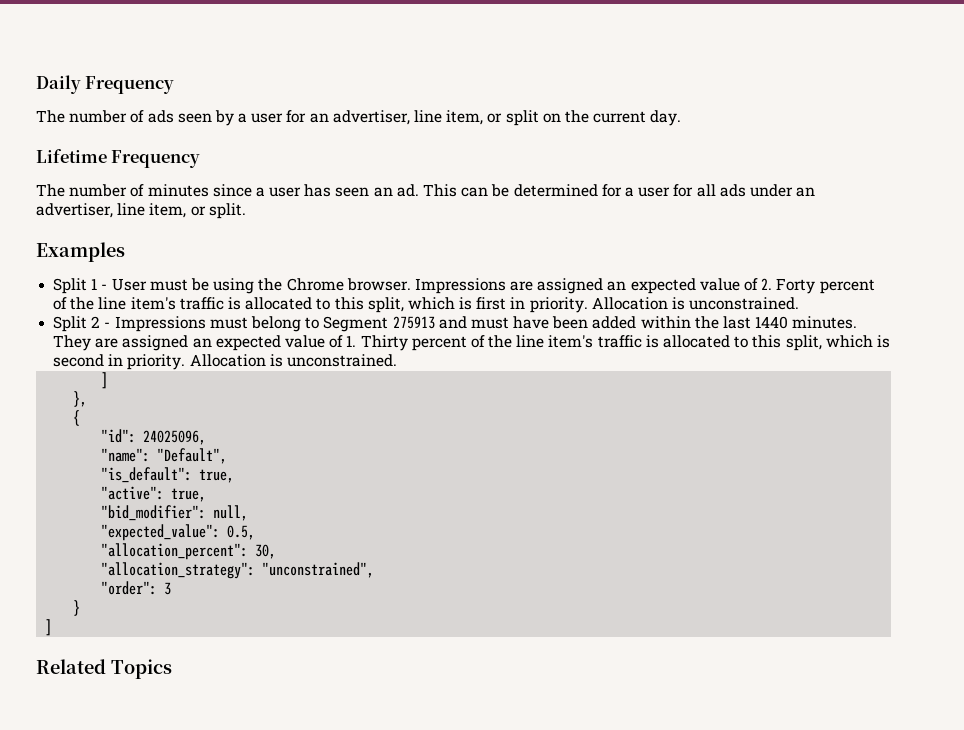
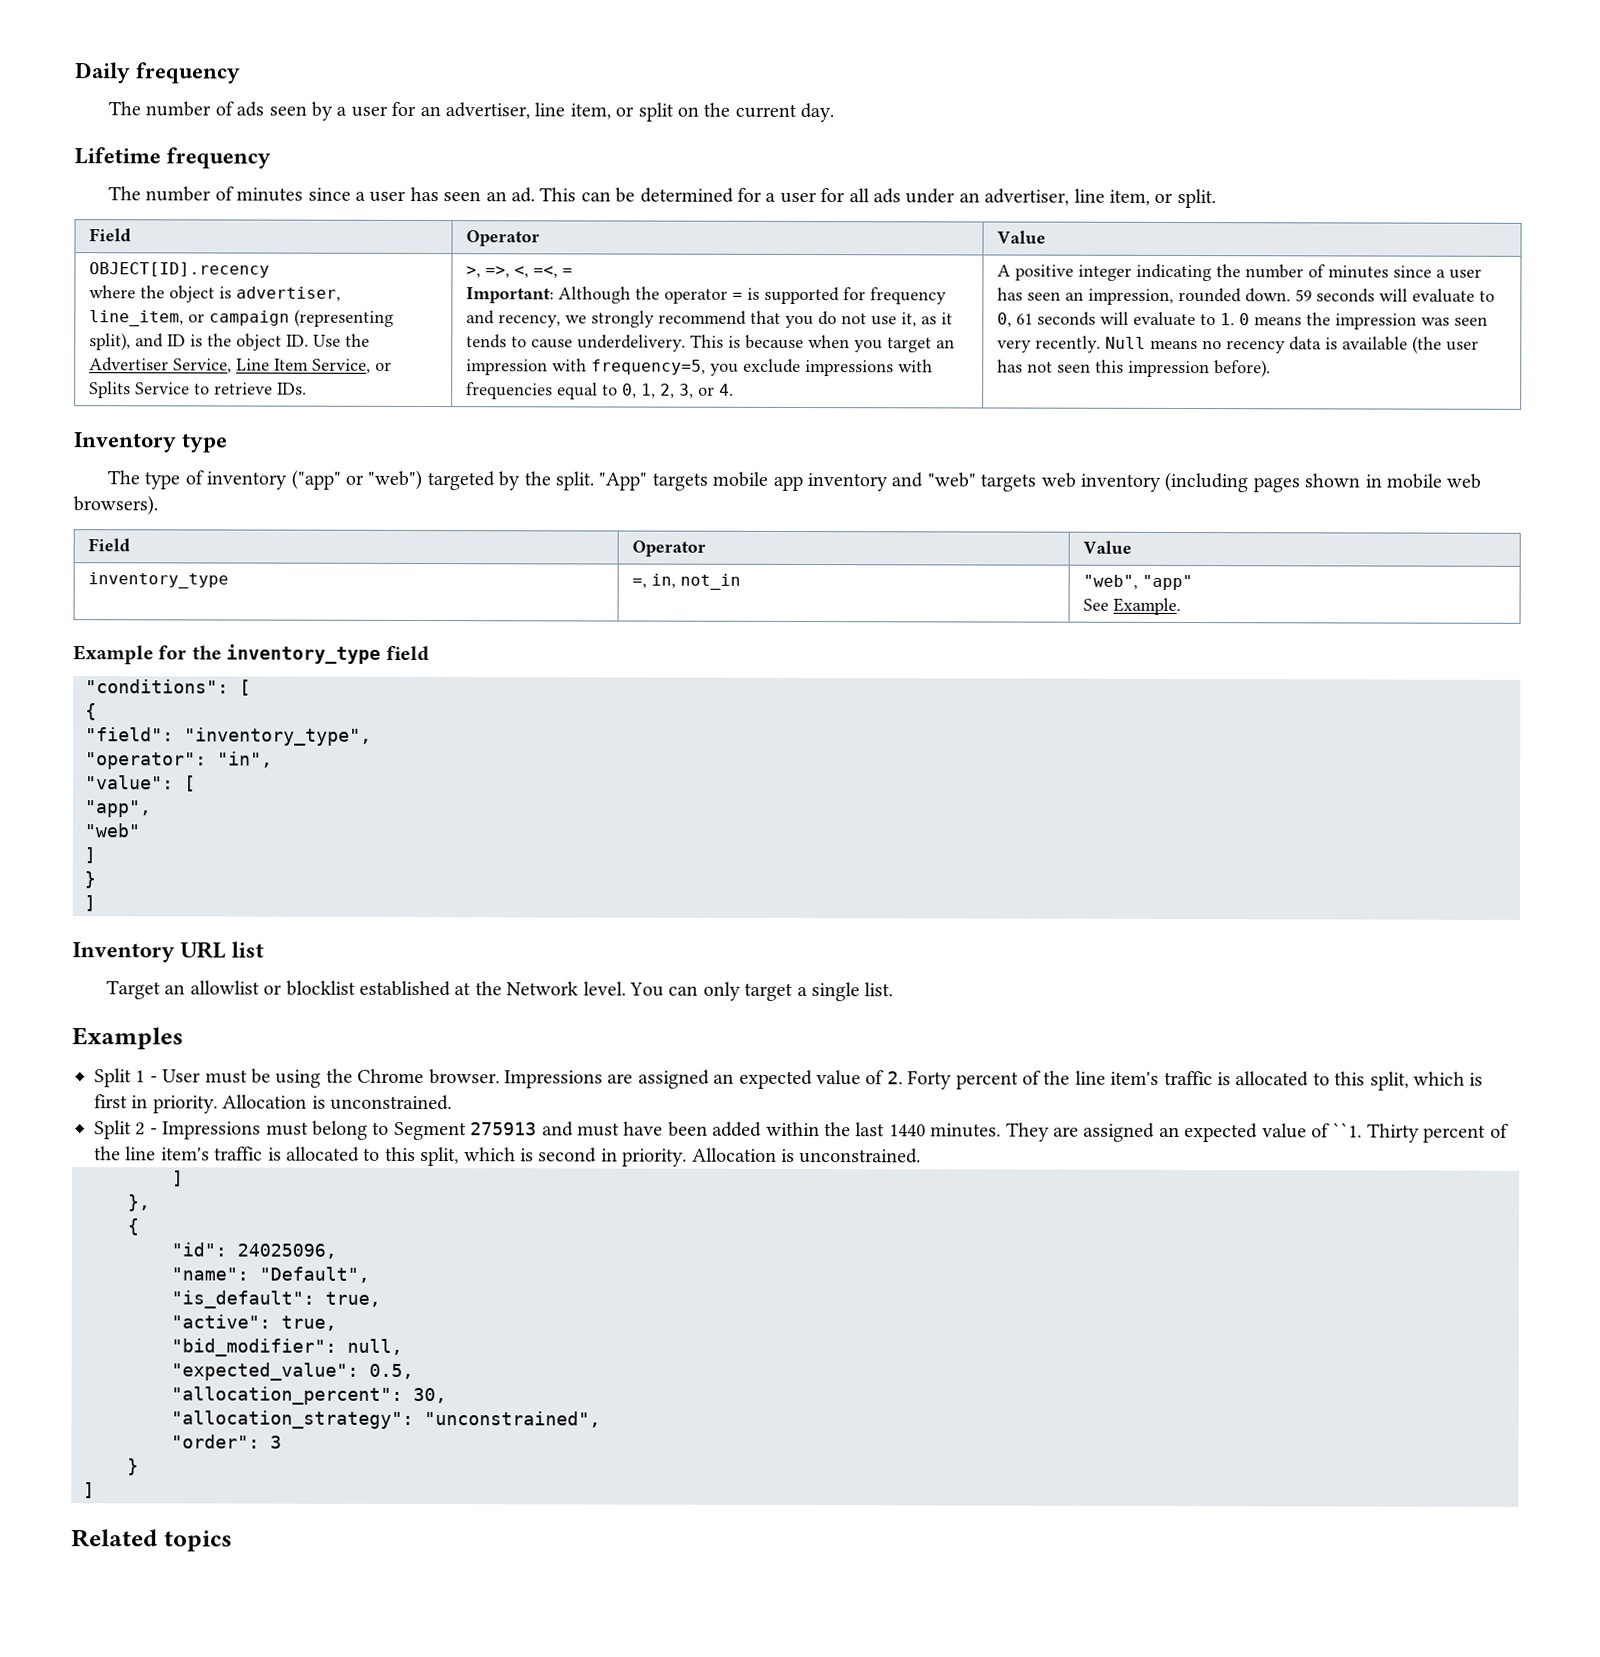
- Daily Frequency
+ Daily frequency
- Lifetime Frequency
+ Lifetime frequency
  This can be determined for a user for all ads under an advertiser, line item, or split.
+ Field | Operator | Value
+ OBJECT[ID].recency
+ where the object is advertiser, line_item, or campaign (representing split), and ID is the object ID. Use the Advertiser Service, Line Item Service, or Splits Service to retrieve IDs. | >, =>, <, =<, =
+ Important: Although the operator = is supported for frequency and recency, we strongly recommend that you do not use it, as it tends to cause underdelivery. This is because when you target an impression with frequency=5, you exclude impressions with frequencies equal to 0, 1, 2, 3, or 4. | A positive integer indicating the number of minutes since a user has seen an impression, rounded down. 59 seconds will evaluate to 0, 61 seconds will evaluate to 1. 0 means the impression was seen very recently. Null means no recency data is available (the user has not seen this impression before).
+ Inventory type
+ The type of inventory ("app" or "web") targeted by the split. "App" targets mobile app inventory and "web" targets web inventory (including pages shown in mobile web browsers).
+ Field | Operator | Value
+ inventory_type | =, in, not_in | "web", "app"
+ See Example.
+ Example for the inventory_type field
+ "conditions": [
+ {
+ "field": "inventory_type",
+ "operator": "in",
+ "value": [
+ "app",
+ "web"
+ ]
+ }
+ ]
+ Inventory URL list
+ Target an allowlist or blocklist established at the Network level. You can only target a single list.
- They are assigned an expected value of 1. Thirty percent of the line item's traffic is allocated to this split, which is second in priority.
+ They are assigned an expected value of ``1. Thirty percent of the line item's traffic is allocated to this split, which is second in priority.
- Related Topics
+ Related topics

